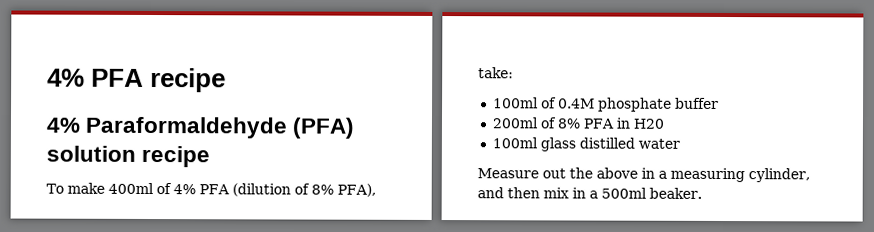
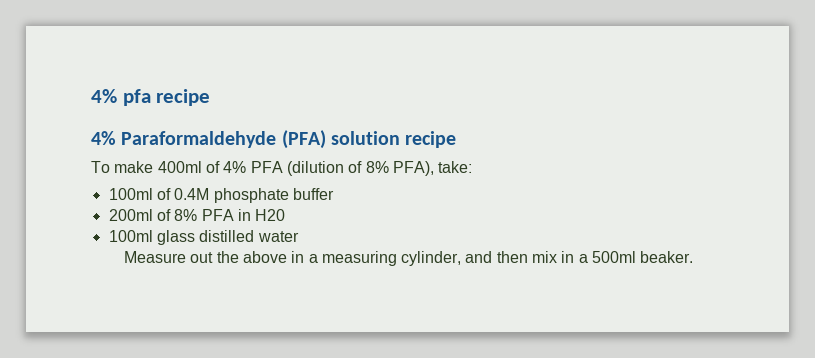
- 4% PFA recipe
+ 4% pfa recipe

